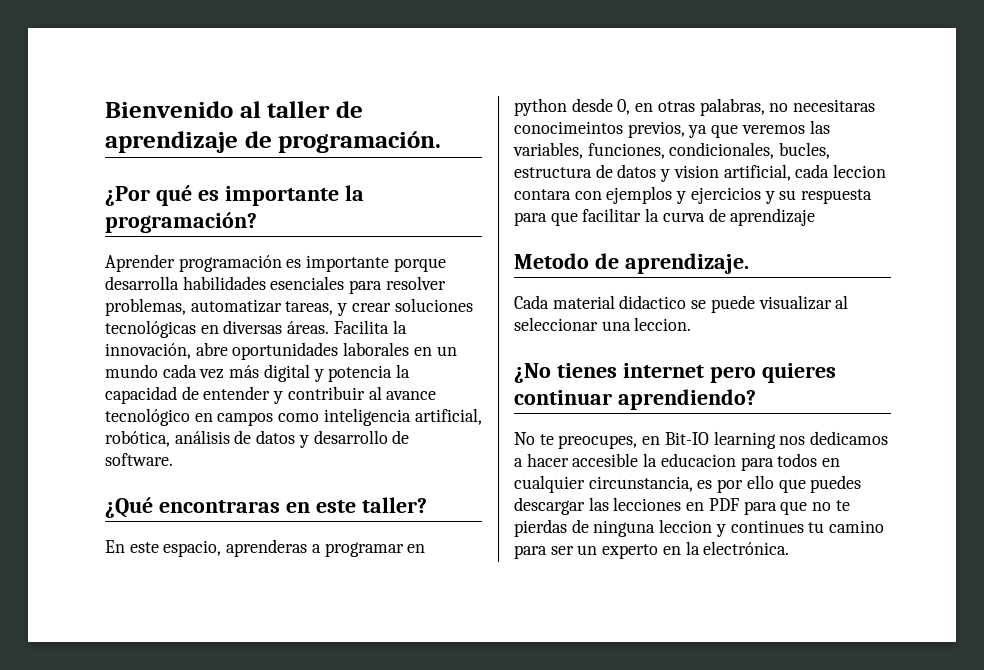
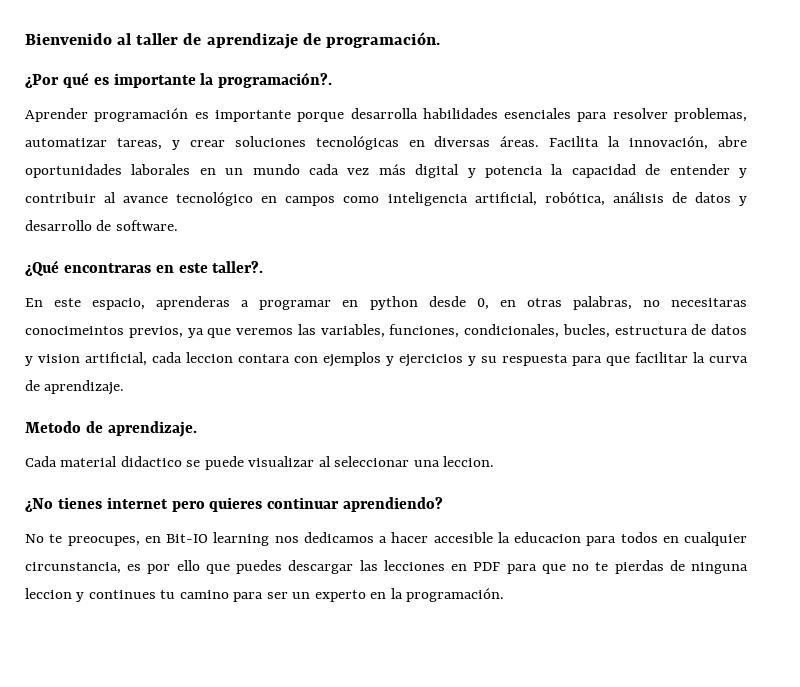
- ¿Por qué es importante la programación?
+ ¿Por qué es importante la programación?.
- ¿Qué encontraras en este taller?
+ ¿Qué encontraras en este taller?.
- En este espacio, aprenderas a programar en python desde 0, en otras palabras, no necesitaras conocimeintos previos, ya que veremos las variables, funciones, condicionales, bucles, estructura de datos y vision artificial, cada leccion contara con ejemplos y ejercicios y su respuesta para que facilitar la curva de aprendizaje
+ En este espacio, aprenderas a programar en python desde 0, en otras palabras, no necesitaras conocimeintos previos, ya que veremos las variables, funciones, condicionales, bucles, estructura de datos y vision artificial, cada leccion contara con ejemplos y ejercicios y su respuesta para que facilitar la curva de aprendizaje.
- No te preocupes, en Bit-IO learning nos dedicamos a hacer accesible la educacion para todos en cualquier circunstancia, es por ello que puedes descargar las lecciones en PDF para que no te pierdas de ninguna leccion y continues tu camino para ser un experto en la electrónica.
+ No te preocupes, en Bit-IO learning nos dedicamos a hacer accesible la educacion para todos en cualquier circunstancia, es por ello que puedes descargar las lecciones en PDF para que no te pierdas de ninguna leccion y continues tu camino para ser un experto en la programación.

